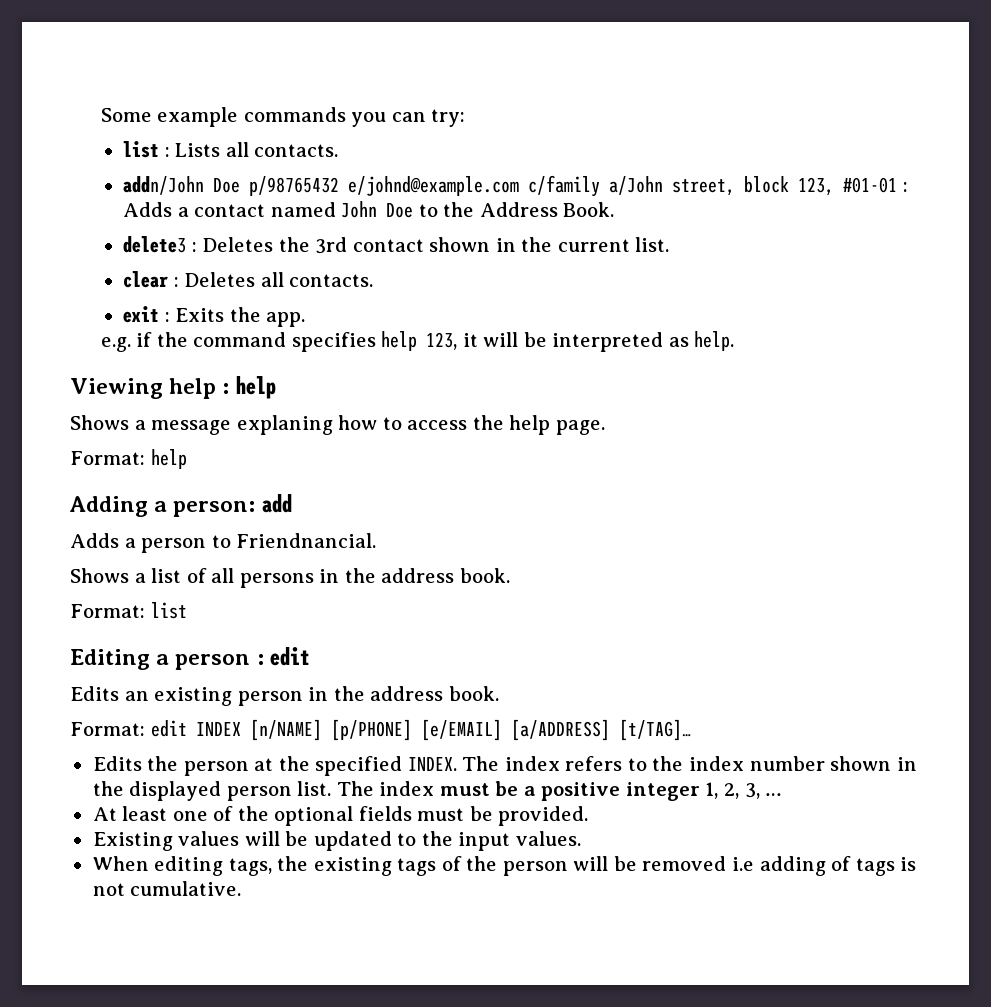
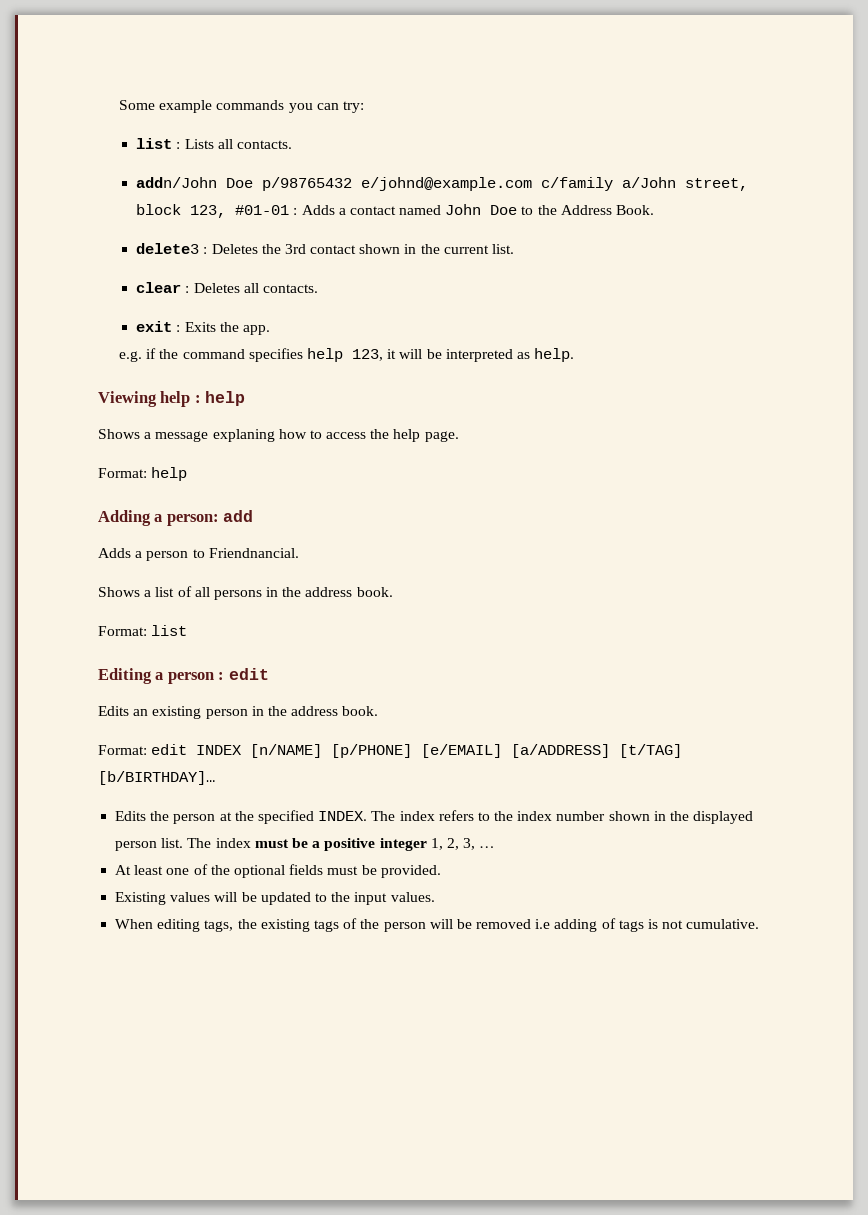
- Format: edit INDEX [n/NAME] [p/PHONE] [e/EMAIL] [a/ADDRESS] [t/TAG]…
+ Format: edit INDEX [n/NAME] [p/PHONE] [e/EMAIL] [a/ADDRESS] [t/TAG] [b/BIRTHDAY]…

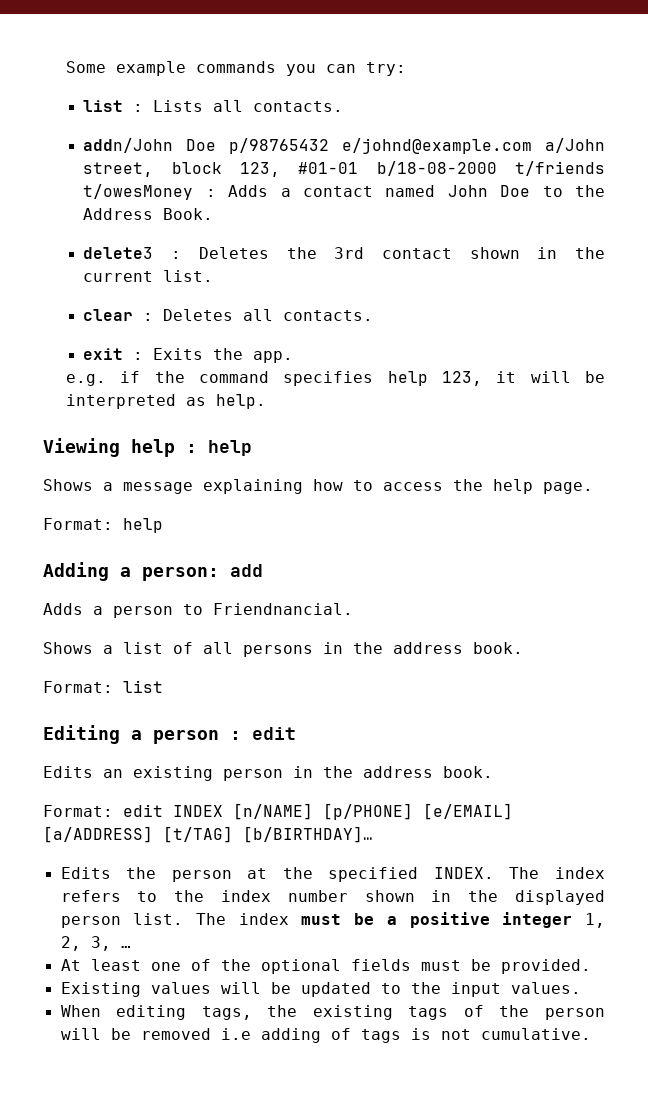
- addn/John Doe p/98765432 e/johnd@example.com c/family a/John street, block 123, #01-01 : Adds a contact named John Doe to the Address Book.
+ addn/John Doe p/98765432 e/johnd@example.com a/John street, block 123, #01-01 b/18-08-2000 t/friends t/owesMoney : Adds a contact named John Doe to the Address Book.
- Shows a message explaning how to access the help page.
+ Shows a message explaining how to access the help page.

